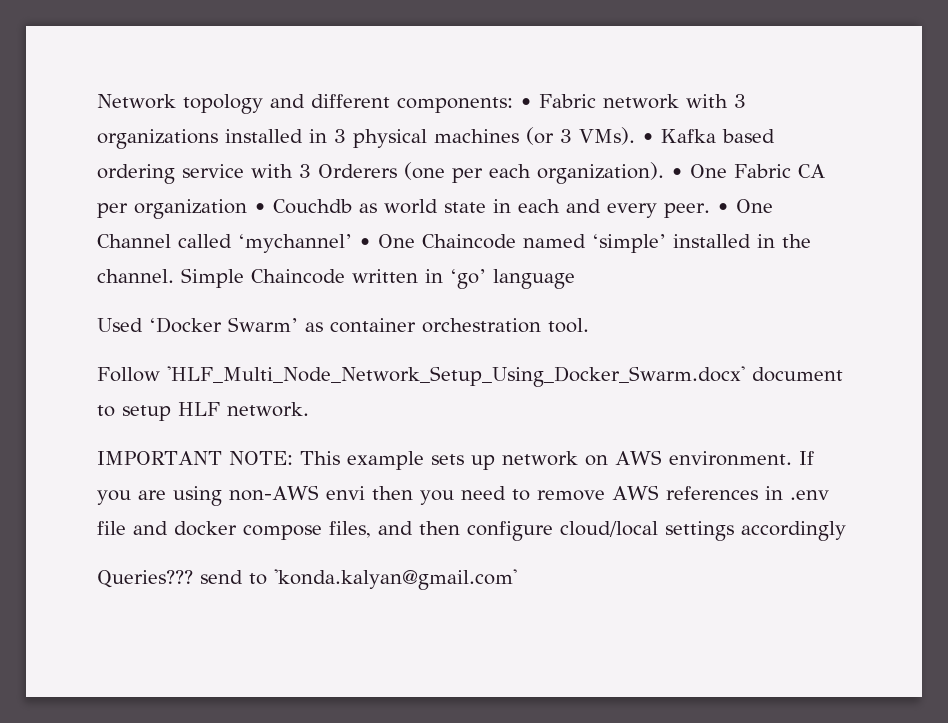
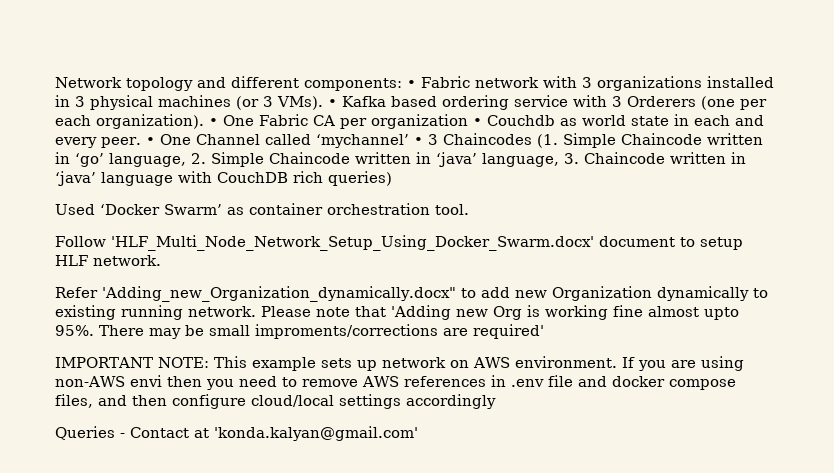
- • One Channel called ‘mychannel’ • One Chaincode named ‘simple’ installed in the channel. Simple Chaincode written in ‘go’ language
+ • One Channel called ‘mychannel’ • 3 Chaincodes (1. Simple Chaincode written in ‘go’ language, 2. Simple Chaincode written in ‘java’ language, 3. Chaincode written in ‘java’ language with CouchDB rich queries)
+ Refer 'Adding_new_Organization_dynamically.docx" to add new Organization dynamically to existing running network. Please note that 'Adding new Org is working fine almost upto 95%. There may be small improments/corrections are required'
- Queries??? send to 'konda.kalyan@gmail.com'
+ Queries - Contact at 'konda.kalyan@gmail.com'

